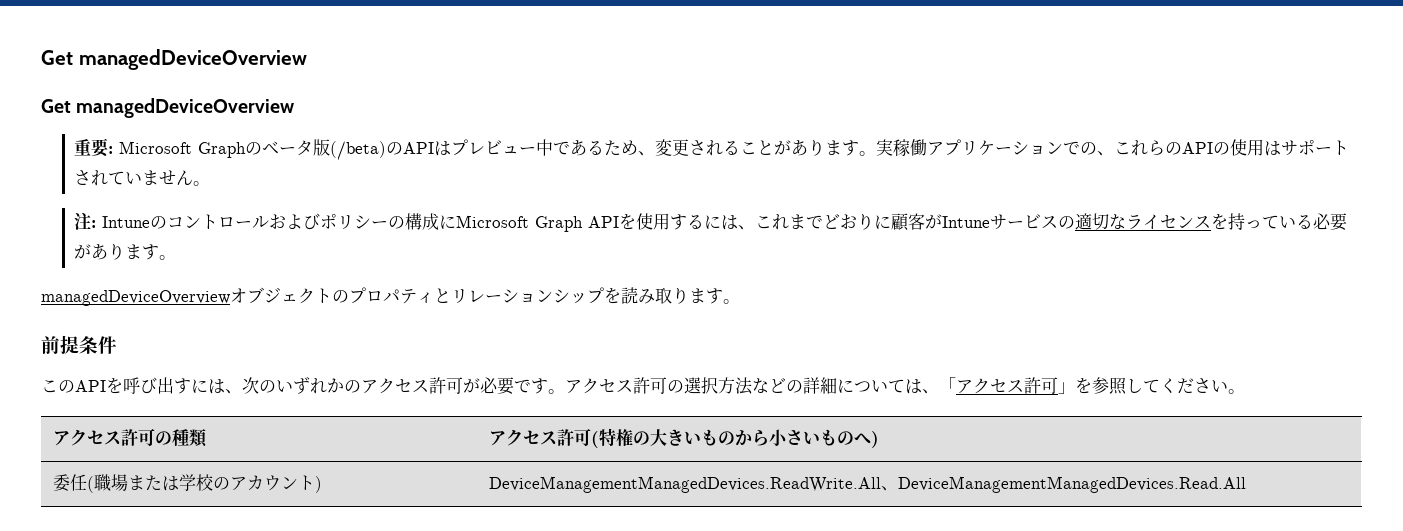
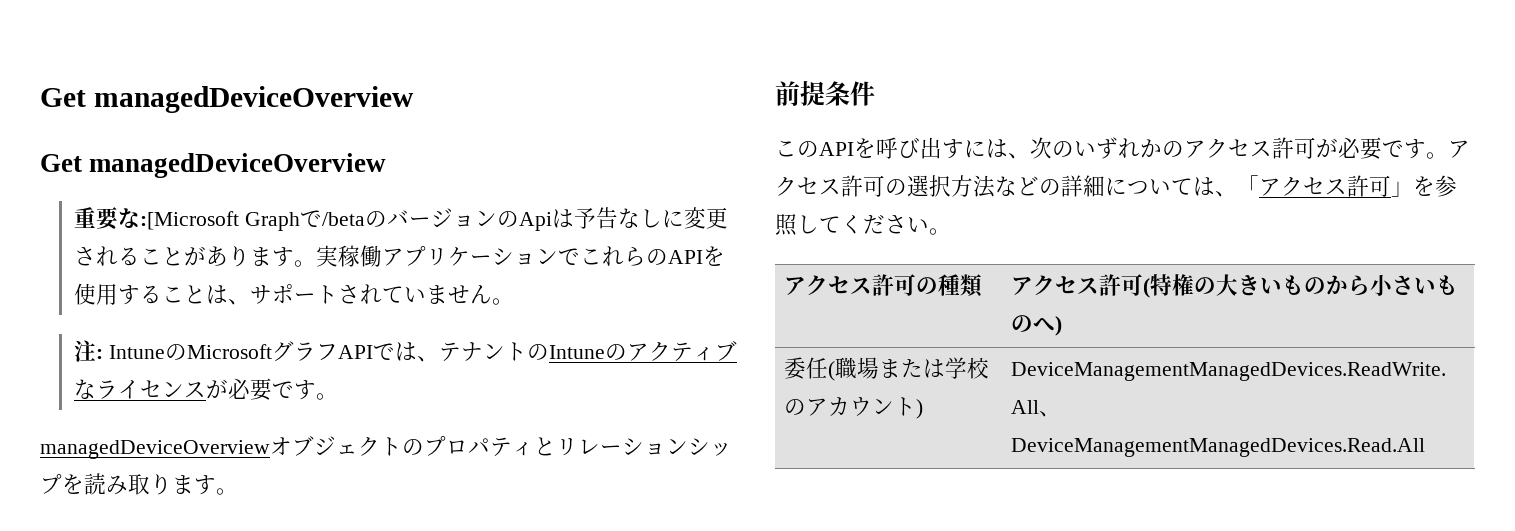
- 重要: Microsoft Graphのベータ版(/beta)のAPIはプレビュー中であるため、変更されることがあります。
+ 重要な:[Microsoft Graphで/betaのバージョンのApiは予告なしに変更されることがあります。
- 実稼働アプリケーションでの、これらのAPIの使用はサポートされていません。
+ 実稼働アプリケーションでこれらのAPIを使用することは、サポートされていません。
- 注: Intuneのコントロールおよびポリシーの構成にMicrosoft Graph APIを使用するには、これまでどおりに顧客がIntuneサービスの適切なライセンスを持っている必要があります。
+ 注: IntuneのMicrosoftグラフAPIでは、テナントのIntuneのアクティブなライセンスが必要です。

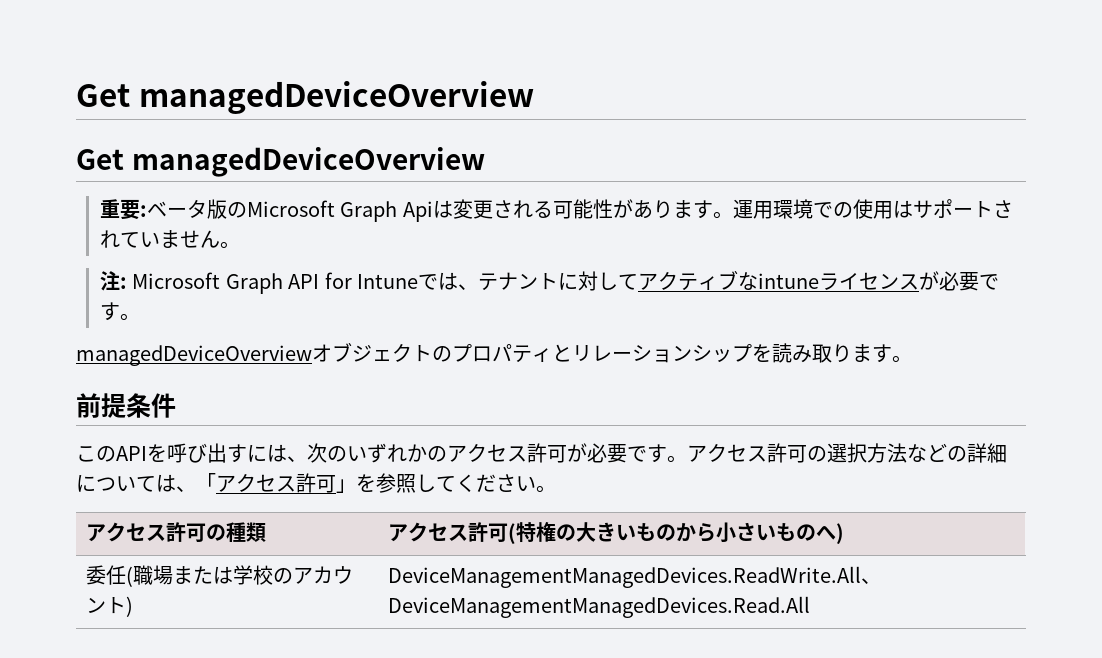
- 重要な:[Microsoft Graphで/betaのバージョンのApiは予告なしに変更されることがあります。
+ 重要:ベータ版のMicrosoft Graph Apiは変更される可能性があります。
- 実稼働アプリケーションでこれらのAPIを使用することは、サポートされていません。
+ 運用環境での使用はサポートされていません。
- 注: IntuneのMicrosoftグラフAPIでは、テナントのIntuneのアクティブなライセンスが必要です。
+ 注: Microsoft Graph API for Intuneでは、テナントに対してアクティブなintuneライセンスが必要です。

